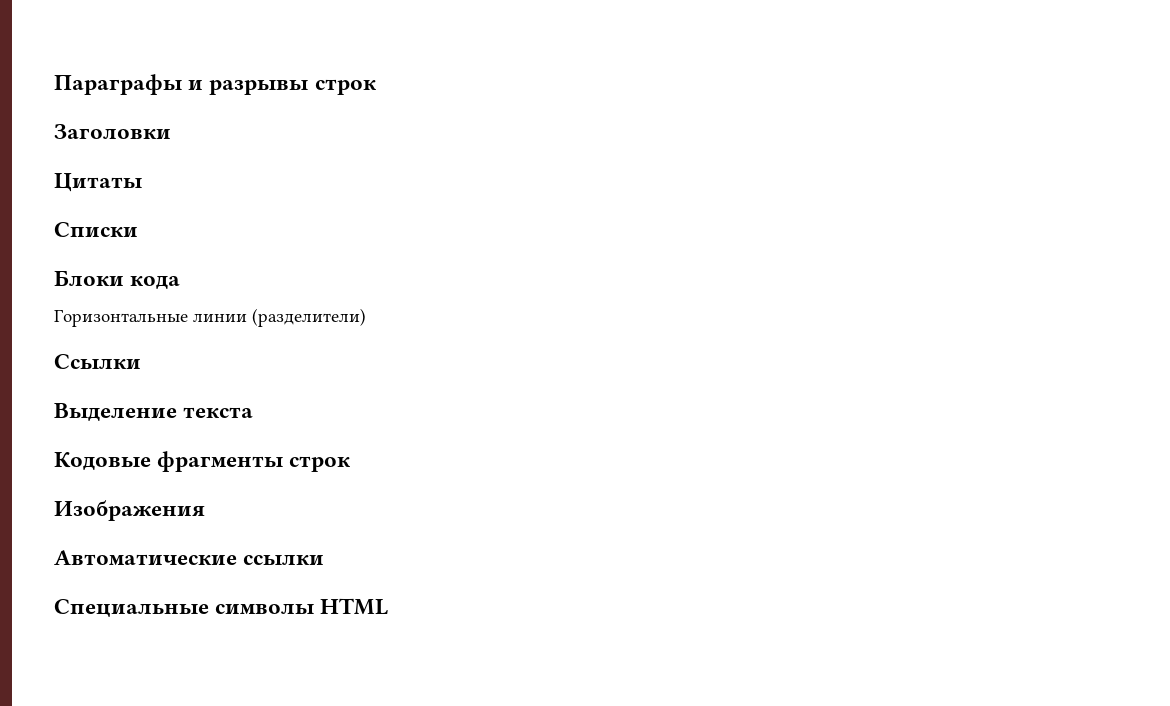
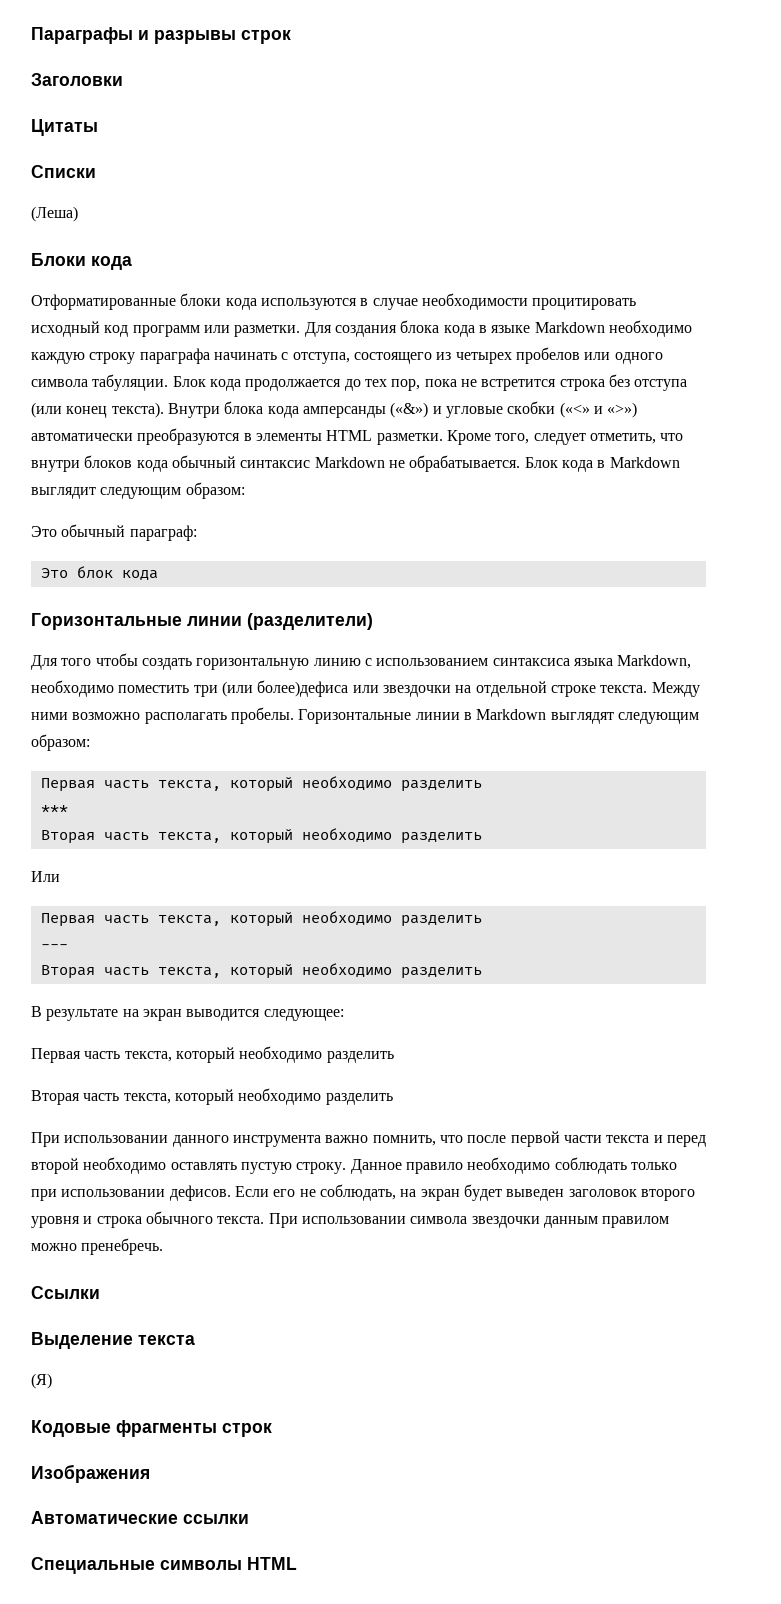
+ (Леша)
+ Отформатированные блоки кода используются в случае необходимости процитировать исходный код программ или разметки. Для создания блока кода в языке Markdown необходимо каждую строку параграфа начинать с отступа, состоящего из четырех пробелов или одного символа табуляции. Блок кода продолжается до тех пор, пока не встретится строка без отступа (или конец текста). Внутри блока кода амперсанды («&») и угловые скобки («<» и «>») автоматически преобразуются в элементы HTML разметки. Кроме того, следует отметить, что внутри блоков кода обычный синтаксис Markdown не обрабатывается. Блок кода в Markdown выглядит следующим образом:
+ Это обычный параграф:
+ Это блок кода
  Горизонтальные линии (разделители)
+ Для того чтобы создать горизонтальную линию с использованием синтаксиса языка Markdown, необходимо поместить три (или более)дефиса или звездочки на отдельной строке текста. Между ними возможно располагать пробелы. Горизонтальные линии в Markdown выглядят следующим образом:
+ Первая часть текста, который необходимо разделить
+ ***
+ Вторая часть текста, который необходимо разделить
+ Или
+ Первая часть текста, который необходимо разделить
+ ---
+ Вторая часть текста, который необходимо разделить
+ В результате на экран выводится следующее:
+ Первая часть текста, который необходимо разделить
+ Вторая часть текста, который необходимо разделить
+ При использовании данного инструмента важно помнить, что после первой части текста и перед второй необходимо оставлять пустую строку. Данное правило необходимо соблюдать только при использовании дефисов. Если его не соблюдать, на экран будет выведен заголовок второго уровня и строка обычного текста. При использовании символа звездочки данным правилом можно пренебречь.
+ (Я)

